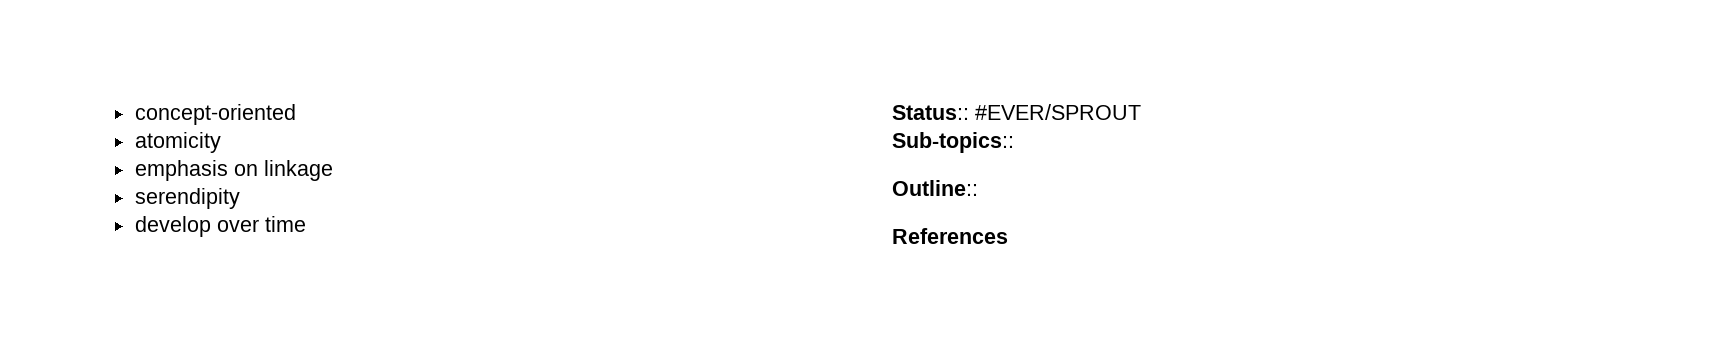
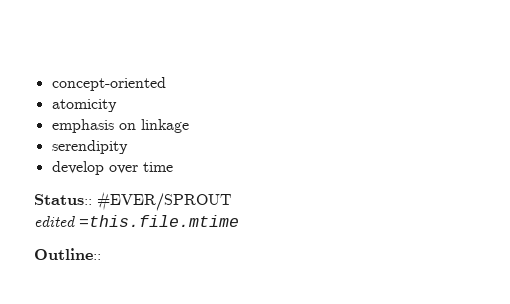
- Sub-topics::
+ edited =this.file.mtime
- References

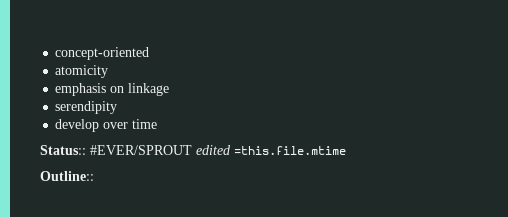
- Status:: #EVER/SPROUT
- edited =this.file.mtime
+ Status:: #EVER/SPROUT edited =this.file.mtime

